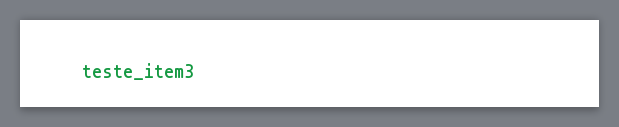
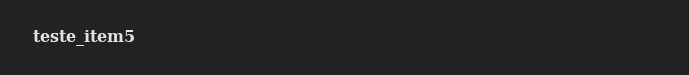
- teste_item3
+ teste_item5

